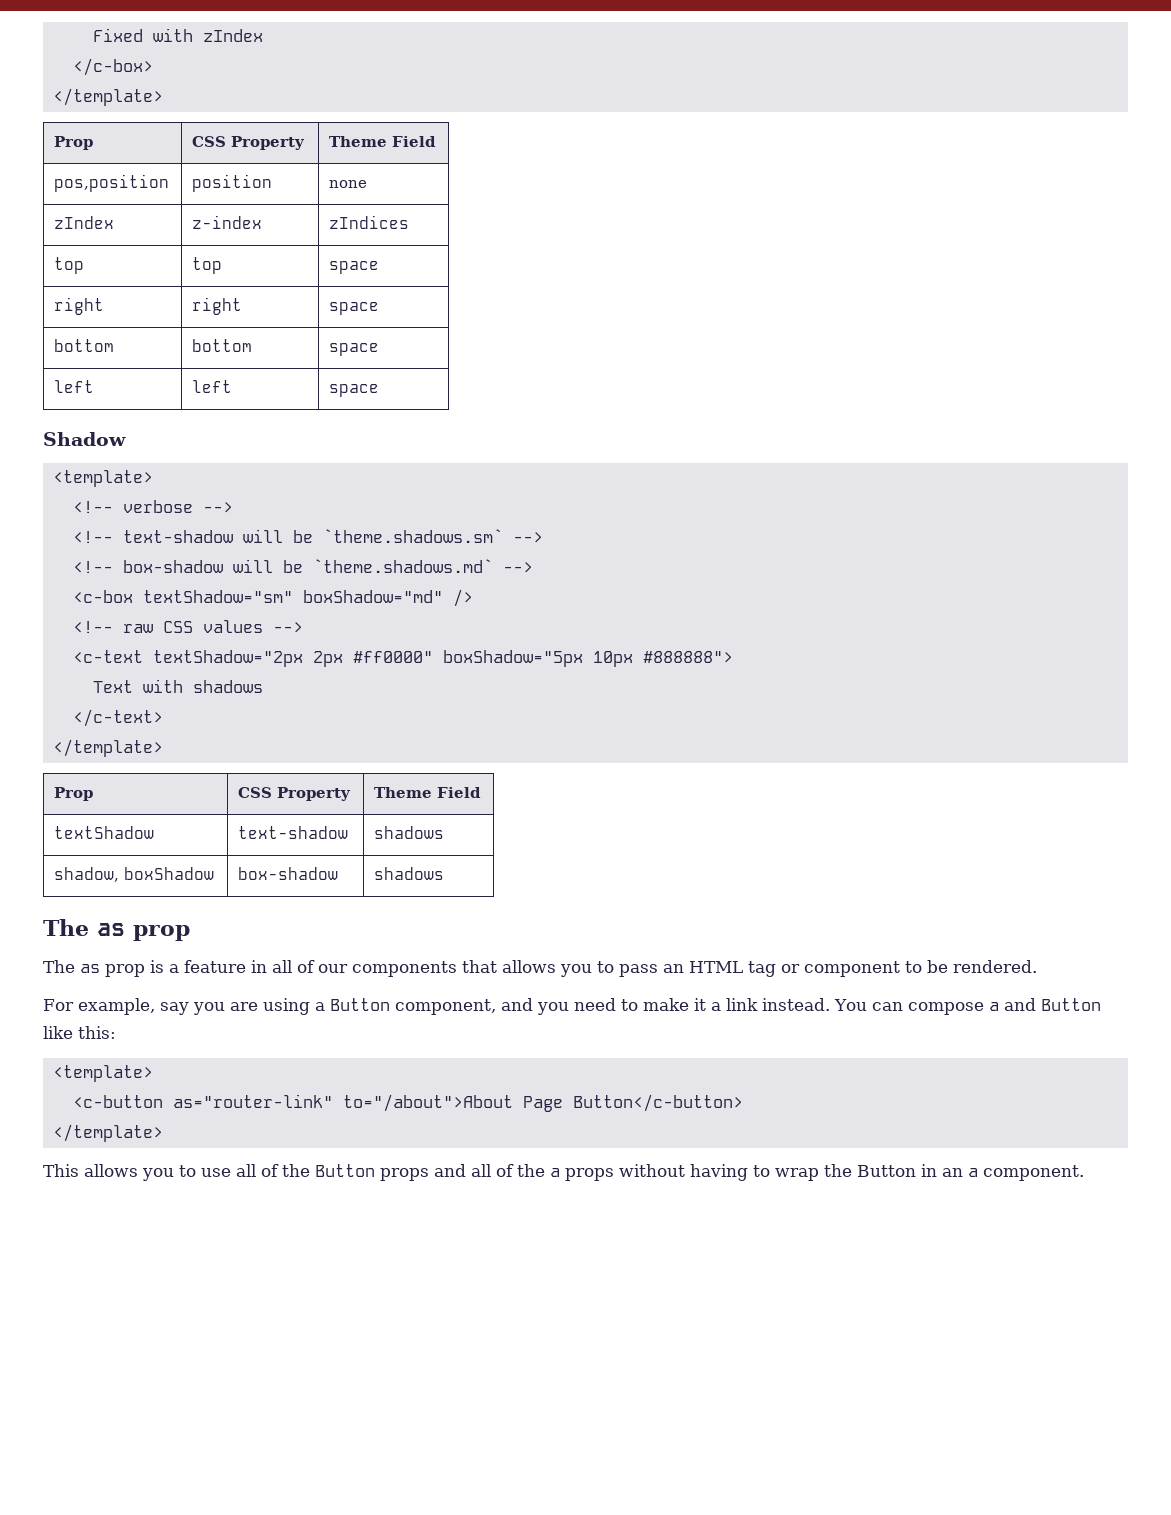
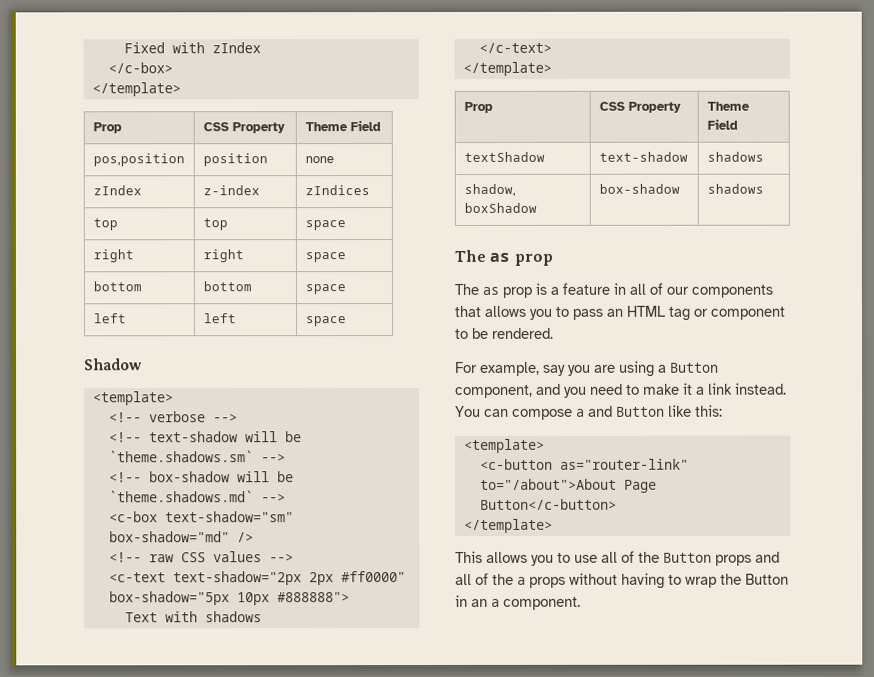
- <c-box textShadow="sm" boxShadow="md" />
+ <c-box text-shadow="sm" box-shadow="md" />
- <c-text textShadow="2px 2px #ff0000" boxShadow="5px 10px #888888">
+ <c-text text-shadow="2px 2px #ff0000" box-shadow="5px 10px #888888">

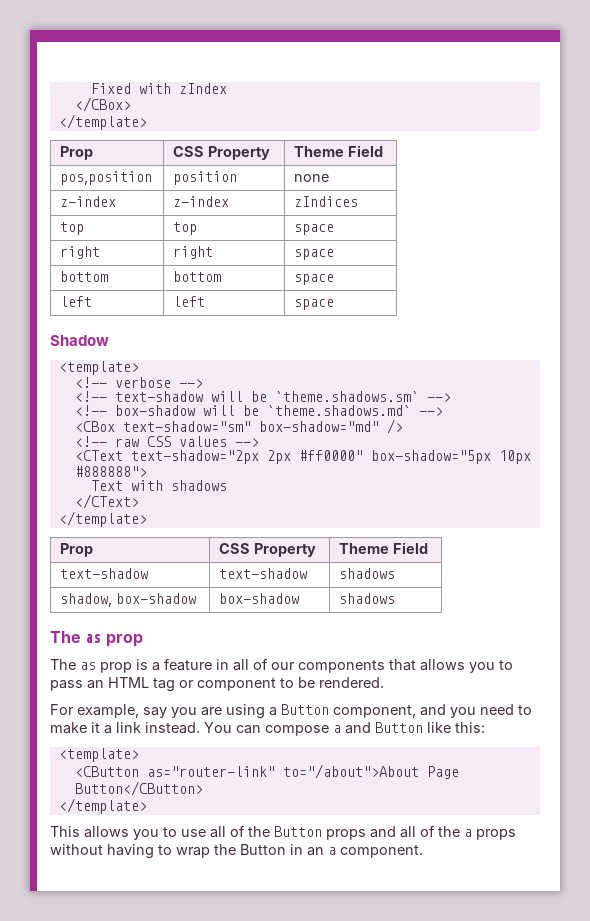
- </c-box>
+ </CBox>
- zIndex | z-index | zIndices
+ z-index | z-index | zIndices
- <c-box text-shadow="sm" box-shadow="md" />
+ <CBox text-shadow="sm" box-shadow="md" />
- <c-text text-shadow="2px 2px #ff0000" box-shadow="5px 10px #888888">
+ <CText text-shadow="2px 2px #ff0000" box-shadow="5px 10px #888888">
- </c-text>
+ </CText>
  </template>
  Prop | CSS Property | Theme Field
- textShadow | text-shadow | shadows
+ text-shadow | text-shadow | shadows
- shadow, boxShadow | box-shadow | shadows
+ shadow, box-shadow | box-shadow | shadows
- <c-button as="router-link" to="/about">About Page Button</c-button>
+ <CButton as="router-link" to="/about">About Page Button</CButton>

